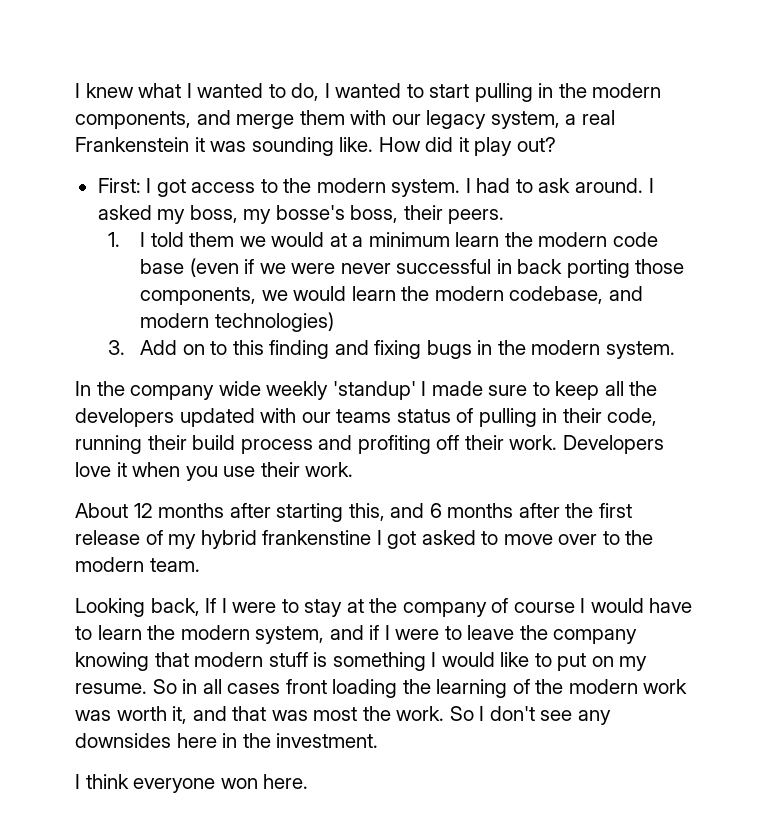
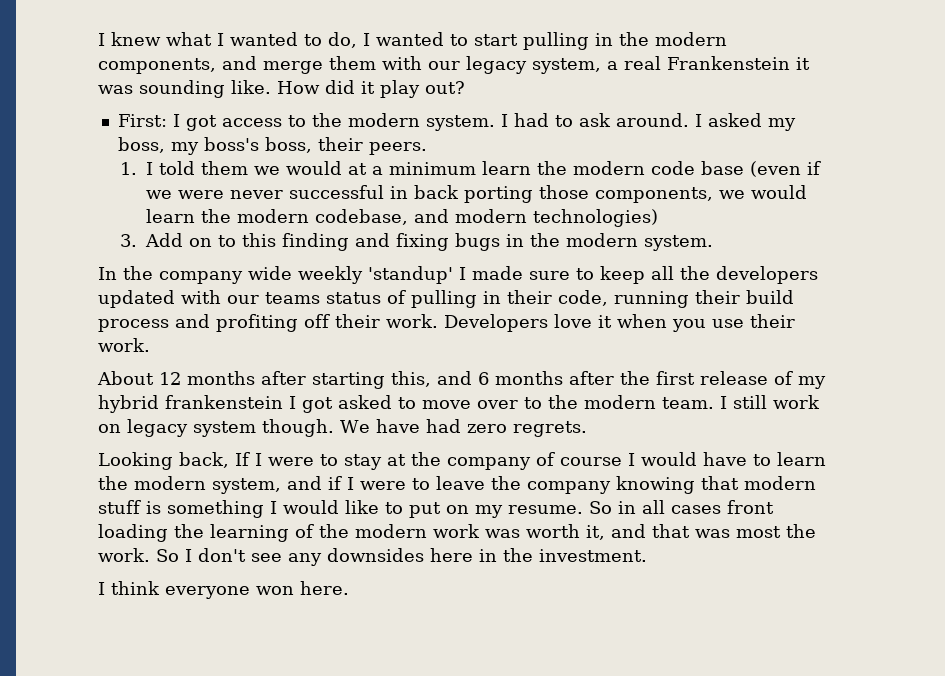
- I asked my boss, my bosse's boss, their peers.
+ I asked my boss, my boss's boss, their peers.
- About 12 months after starting this, and 6 months after the first release of my hybrid frankenstine I got asked to move over to the modern team.
+ About 12 months after starting this, and 6 months after the first release of my hybrid frankenstein I got asked to move over to the modern team. I still work on legacy system though. We have had zero regrets.

